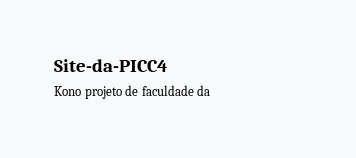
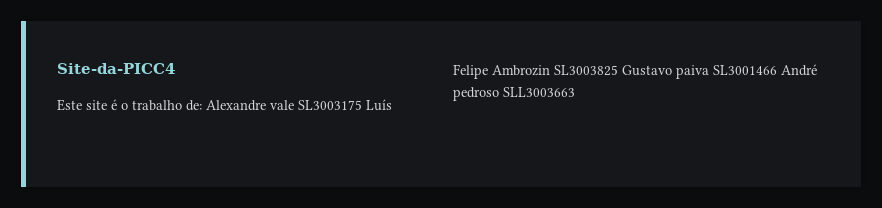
- Kono projeto de faculdade da
+ Este site é o trabalho de: Alexandre vale SL3003175 Luís Felipe Ambrozin SL3003825 Gustavo paiva SL3001466 André pedroso SLL3003663

